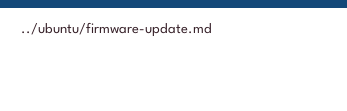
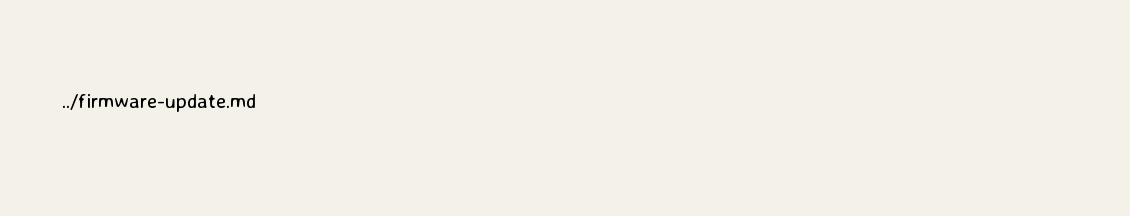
- ../ubuntu/firmware-update.md
+ ../firmware-update.md

